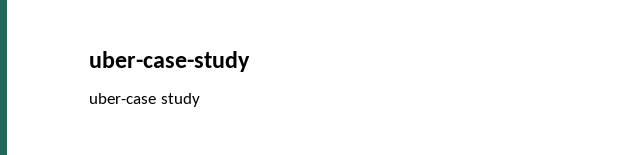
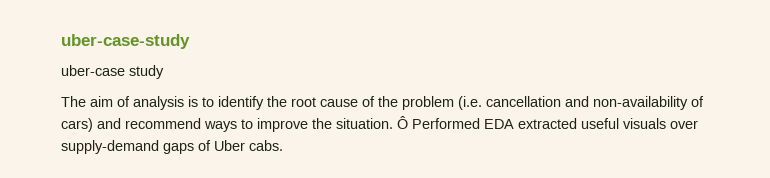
+ The aim of analysis is to identify the root cause of the problem (i.e. cancellation and non-availability of cars) and recommend ways to improve the situation. Ô Performed EDA extracted useful visuals over supply-demand gaps of Uber cabs.

